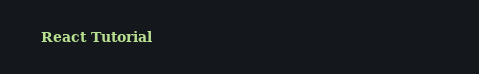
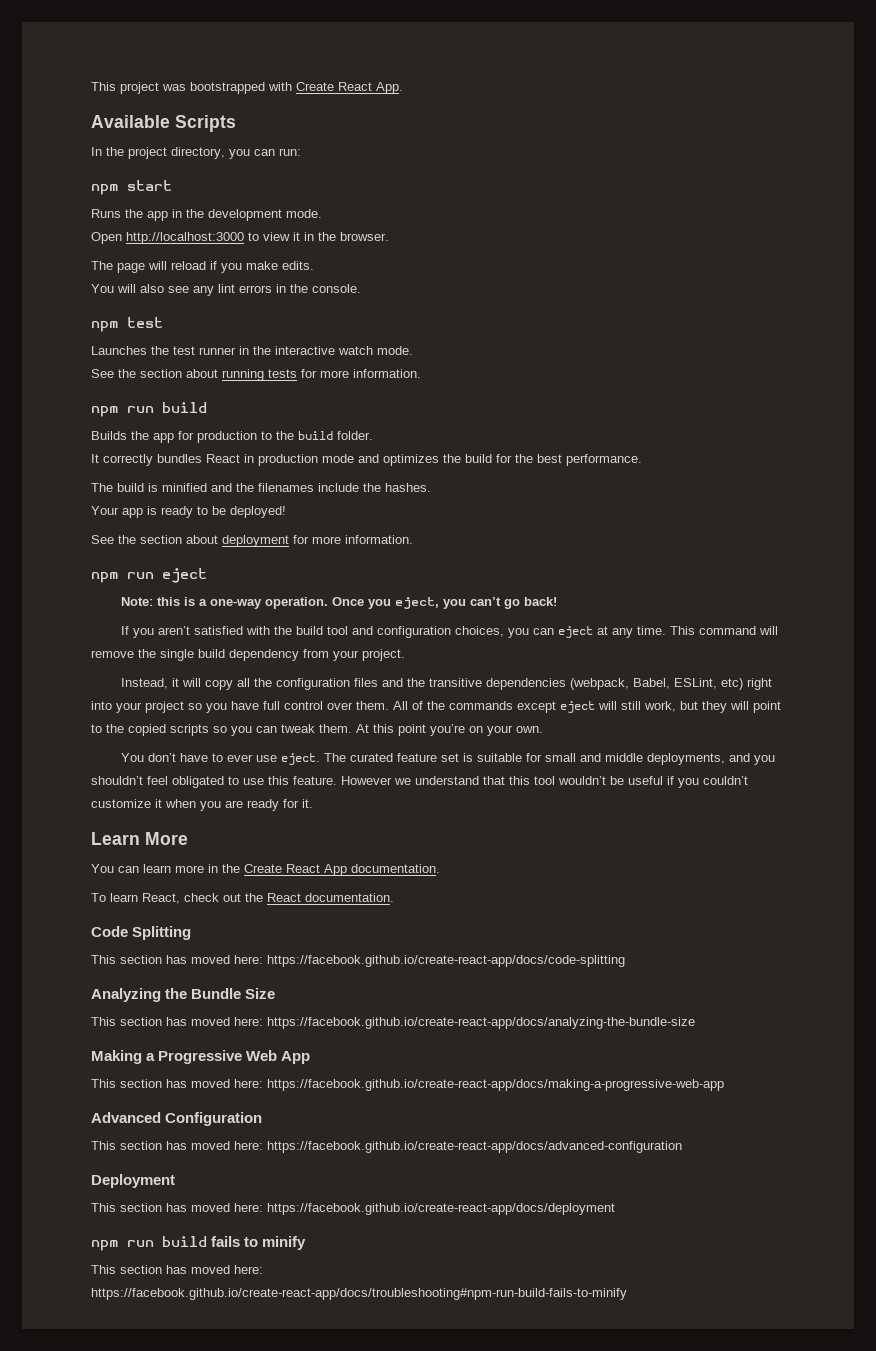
- React Tutorial
+ This project was bootstrapped with Create React App.
+ Available Scripts
+ In the project directory, you can run:
+ npm start
+ Runs the app in the development mode.
+ Open http://localhost:3000 to view it in the browser.
+ The page will reload if you make edits.
+ You will also see any lint errors in the console.
+ npm test
+ Launches the test runner in the interactive watch mode.
+ See the section about running tests for more information.
+ npm run build
+ Builds the app for production to the build folder.
+ It correctly bundles React in production mode and optimizes the build for the best performance.
+ The build is minified and the filenames include the hashes.
+ Your app is ready to be deployed!
+ See the section about deployment for more information.
+ npm run eject
+ Note: this is a one-way operation. Once you eject, you can’t go back!
+ If you aren’t satisfied with the build tool and configuration choices, you can eject at any time. This command will remove the single build dependency from your project.
+ Instead, it will copy all the configuration files and the transitive dependencies (webpack, Babel, ESLint, etc) right into your project so you have full control over them. All of the commands except eject will still work, but they will point to the copied scripts so you can tweak them. At this point you’re on your own.
+ You don’t have to ever use eject. The curated feature set is suitable for small and middle deployments, and you shouldn’t feel obligated to use this feature. However we understand that this tool wouldn’t be useful if you couldn’t customize it when you are ready for it.
+ Learn More
+ You can learn more in the Create React App documentation.
+ To learn React, check out the React documentation.
+ Code Splitting
+ This section has moved here: https://facebook.github.io/create-react-app/docs/code-splitting
+ Analyzing the Bundle Size
+ This section has moved here: https://facebook.github.io/create-react-app/docs/analyzing-the-bundle-size
+ Making a Progressive Web App
+ This section has moved here: https://facebook.github.io/create-react-app/docs/making-a-progressive-web-app
+ Advanced Configuration
+ This section has moved here: https://facebook.github.io/create-react-app/docs/advanced-configuration
+ Deployment
+ This section has moved here: https://facebook.github.io/create-react-app/docs/deployment
+ npm run build fails to minify
+ This section has moved here: https://facebook.github.io/create-react-app/docs/troubleshooting#npm-run-build-fails-to-minify

